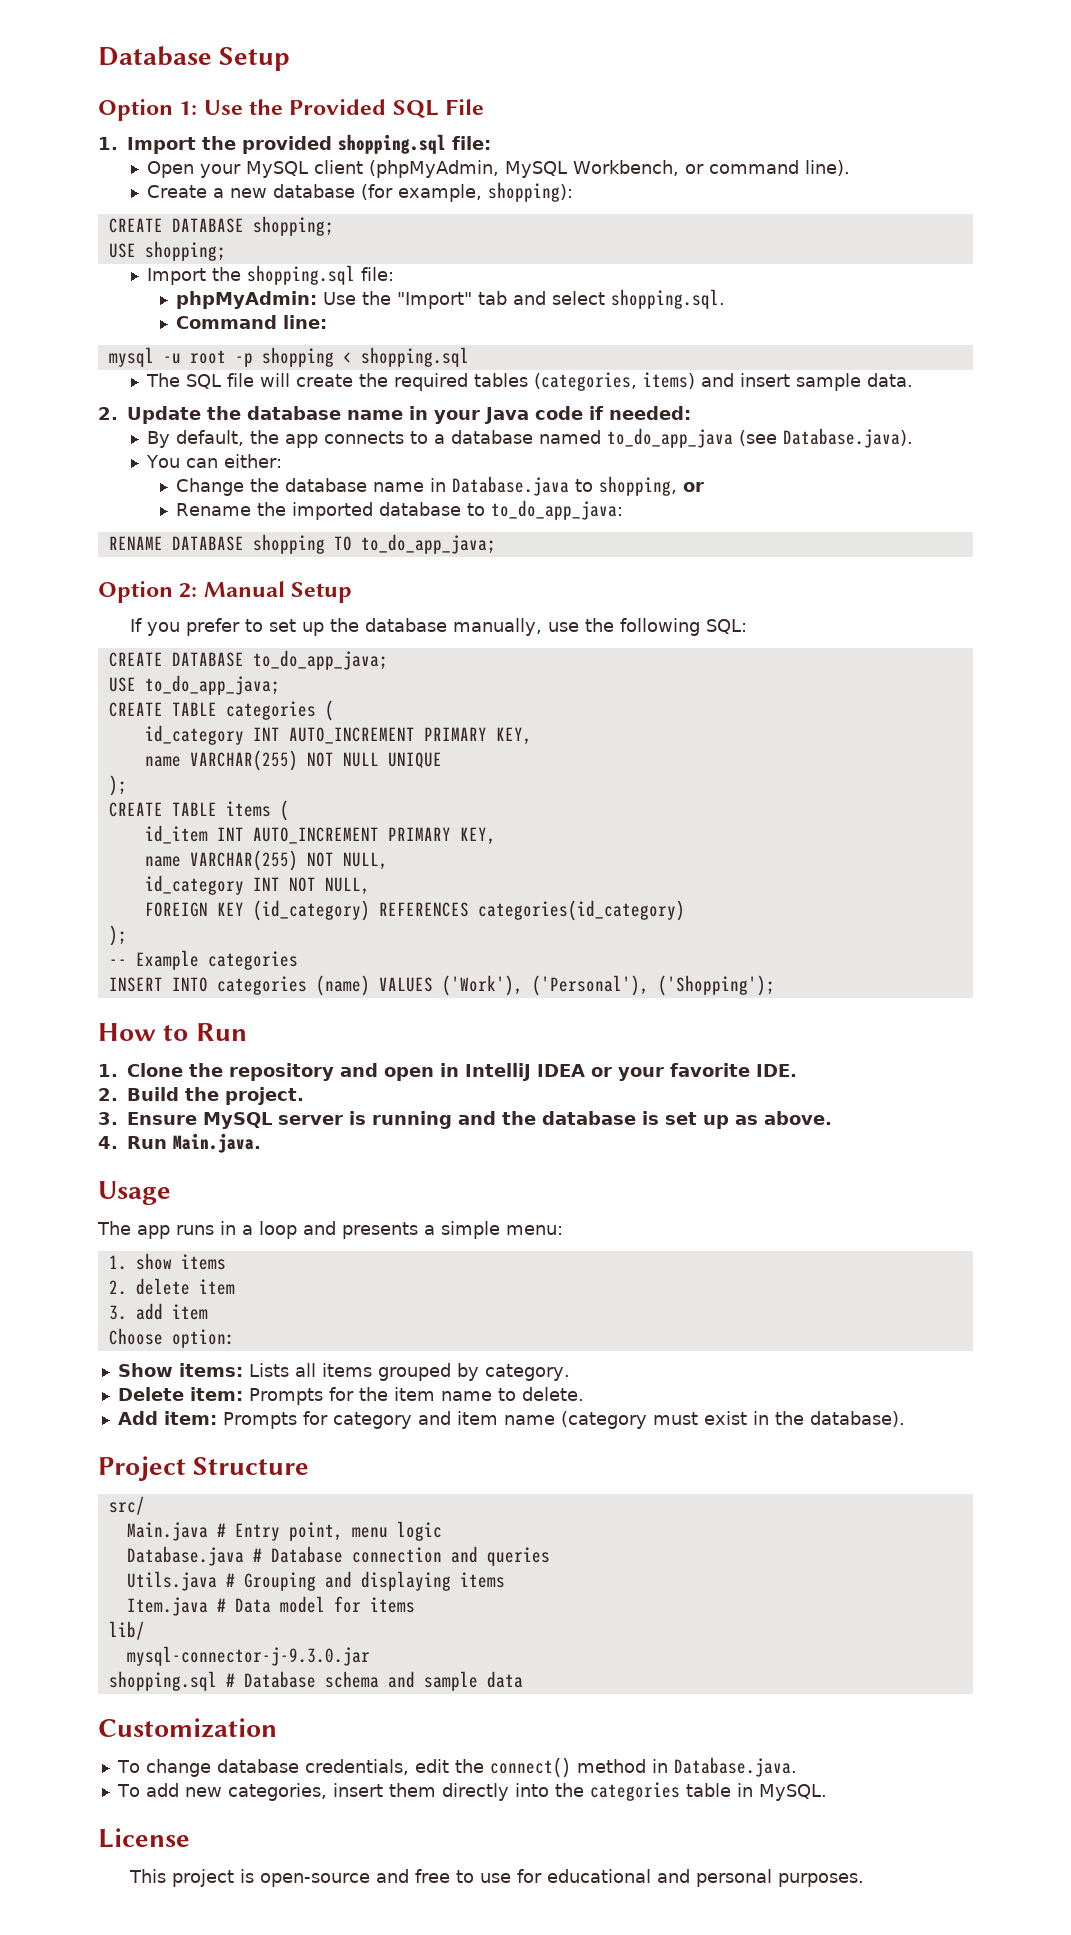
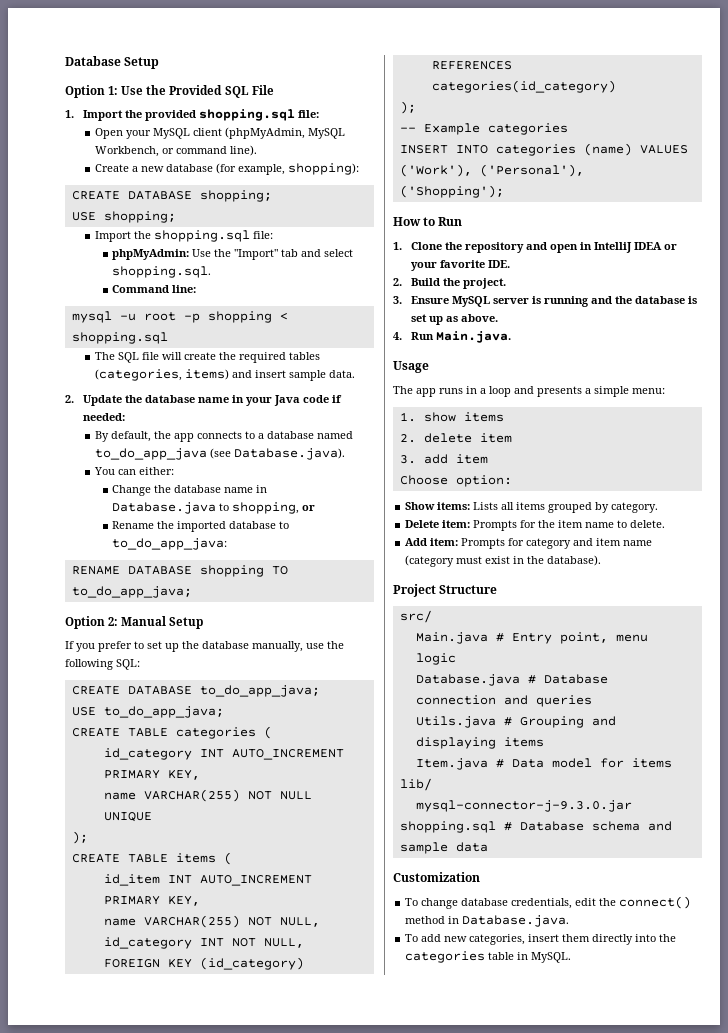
- License
- This project is open-source and free to use for educational and personal purposes.

